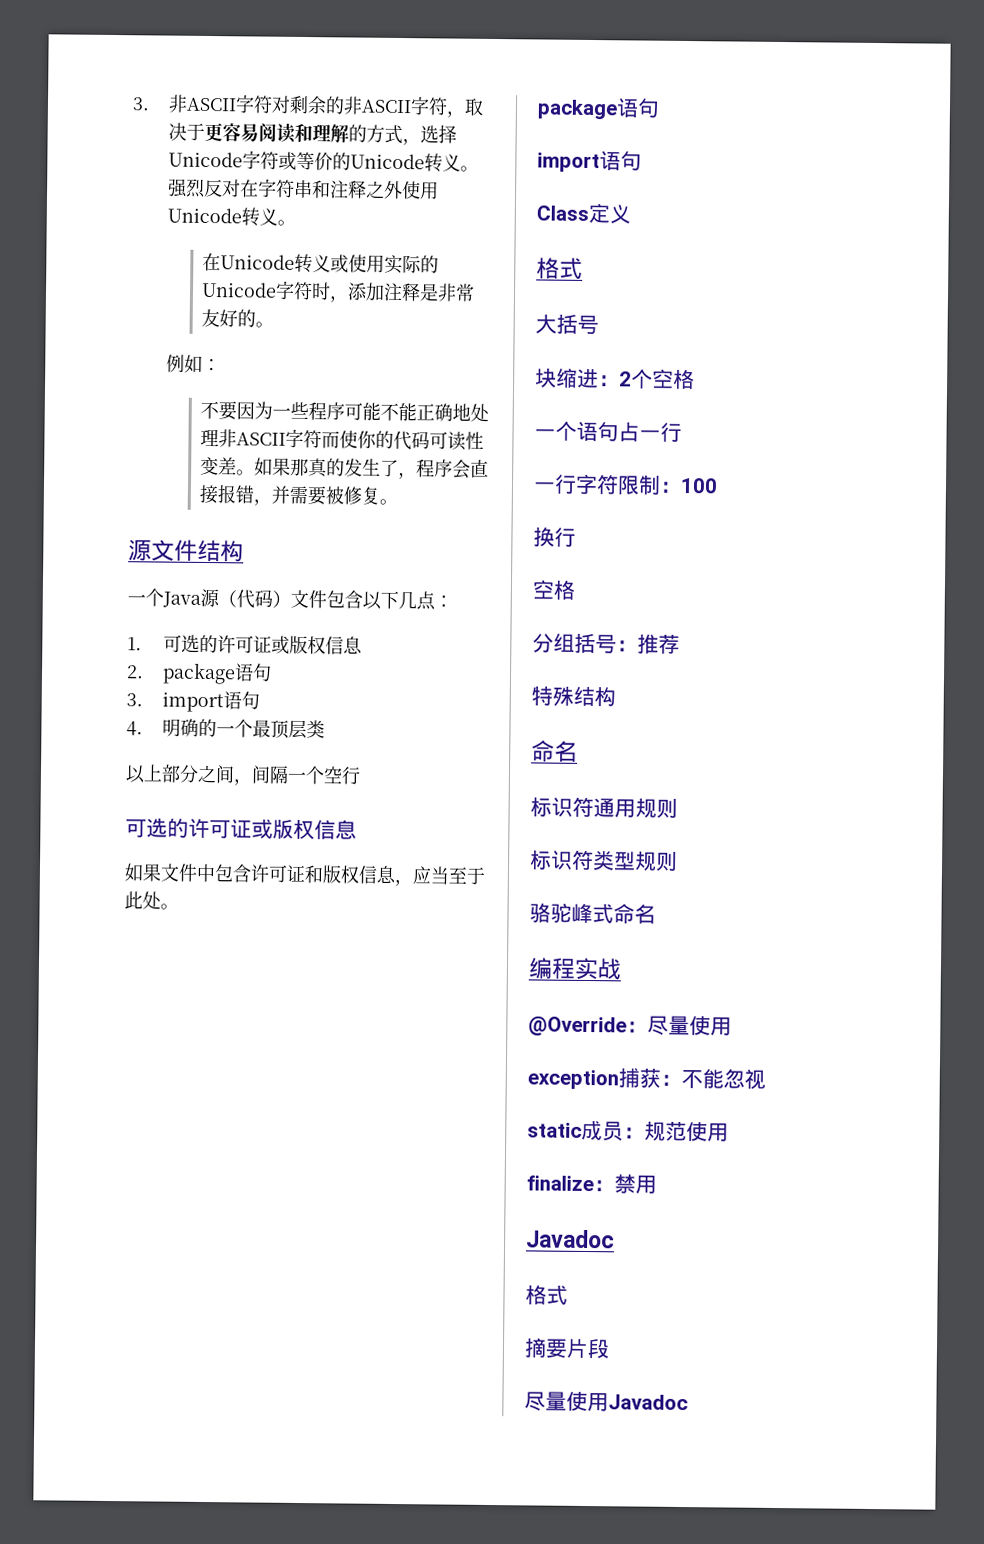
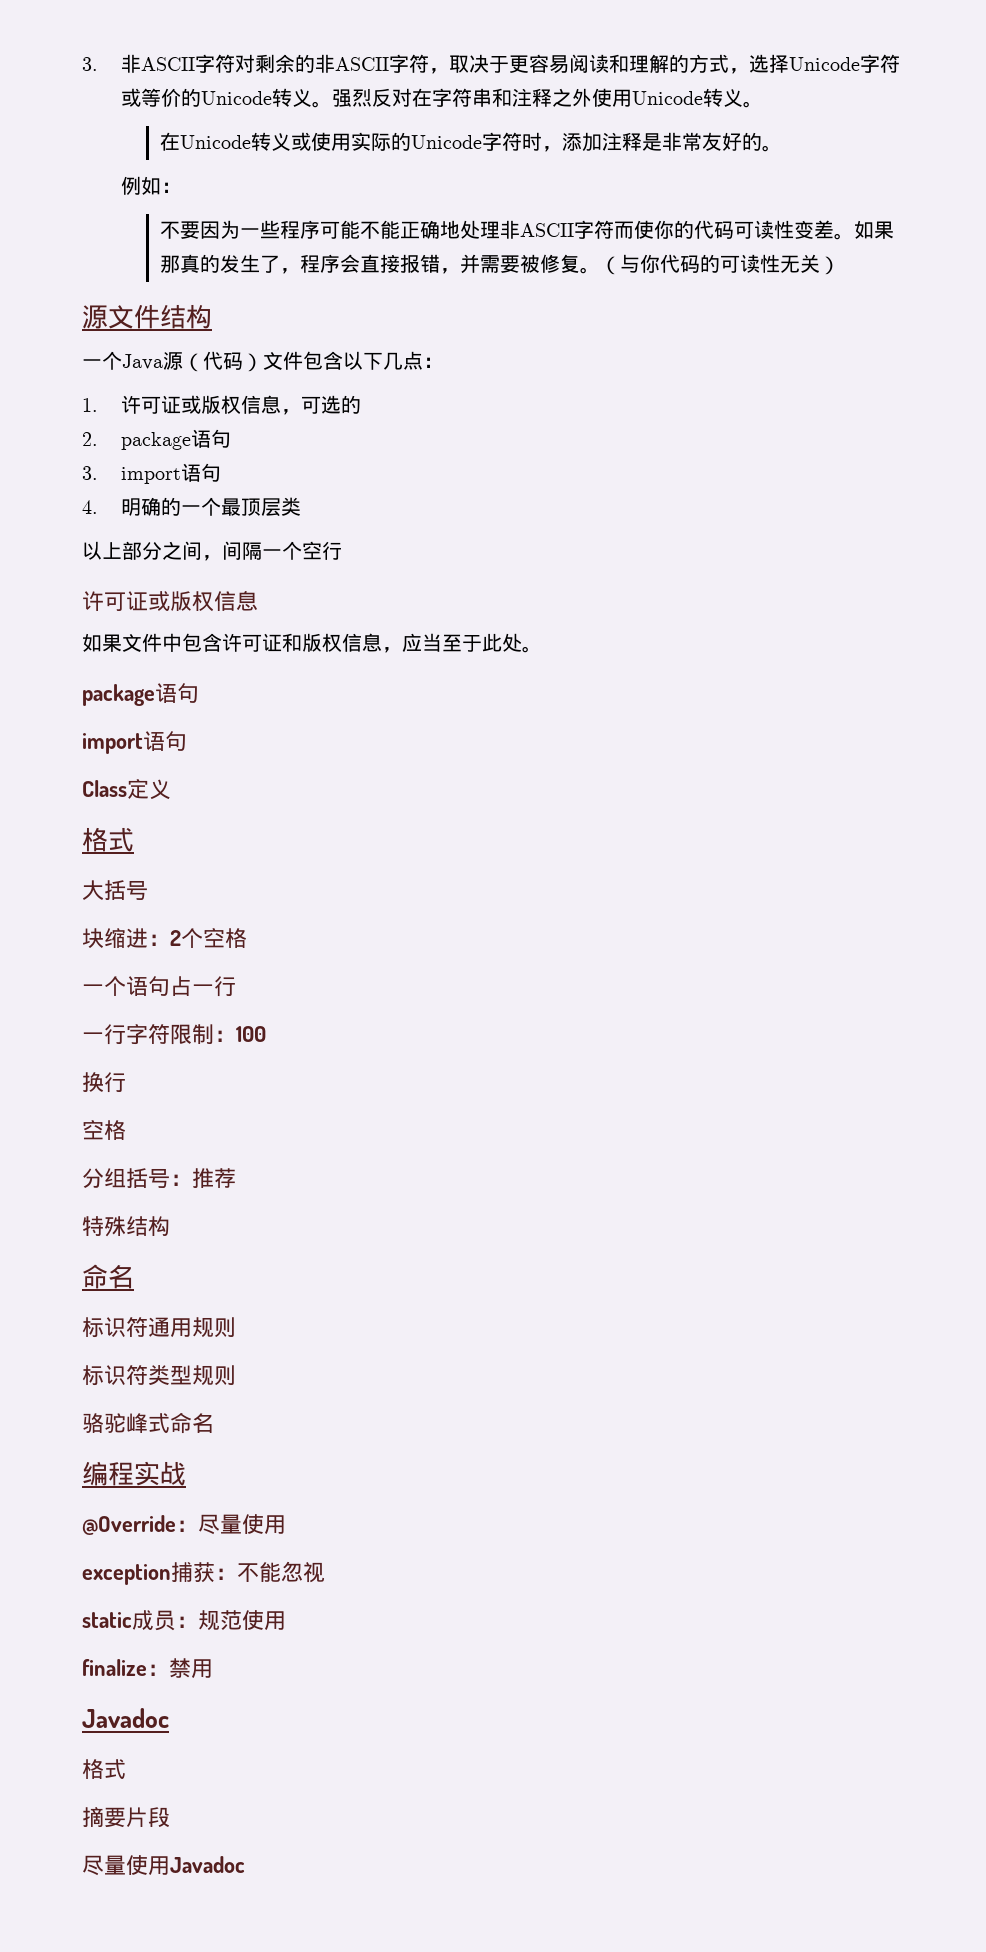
+ （与你代码的可读性无关）
- 1.可选的许可证或版权信息
+ 1.许可证或版权信息，可选的
  以上部分之间，间隔一个空行
- 可选的许可证或版权信息
+ 许可证或版权信息

